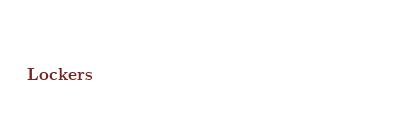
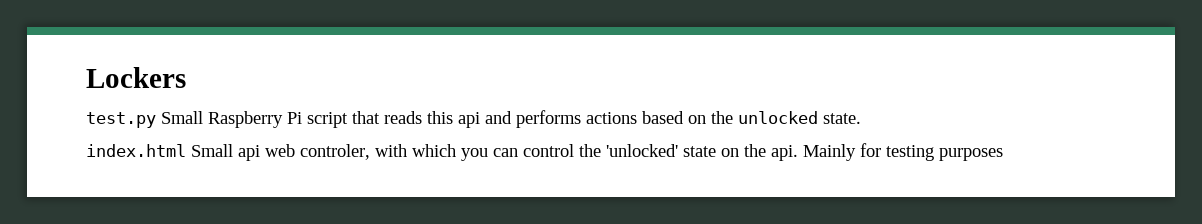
+ test.py Small Raspberry Pi script that reads this api and performs actions based on the unlocked state.
+ index.html Small api web controler, with which you can control the 'unlocked' state on the api. Mainly for testing purposes

